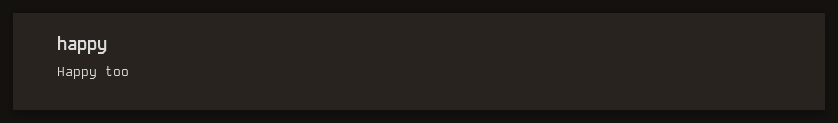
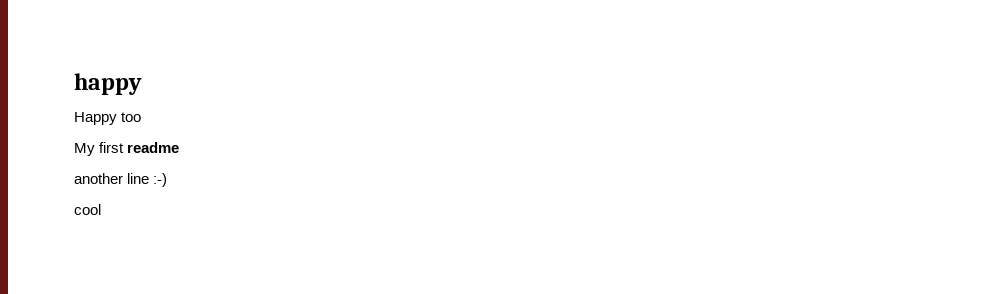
+ My first readme
+ another line :-)
+ cool

